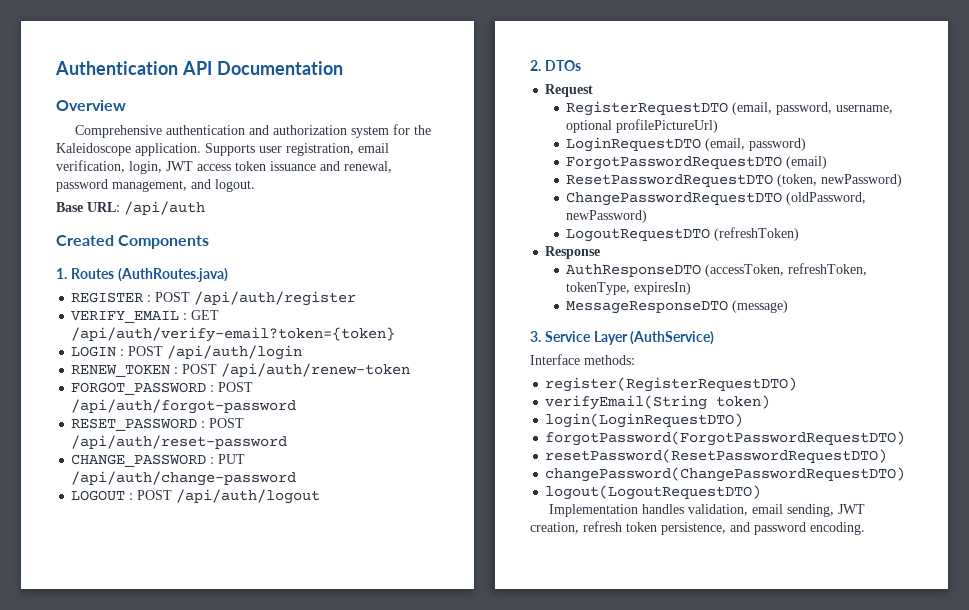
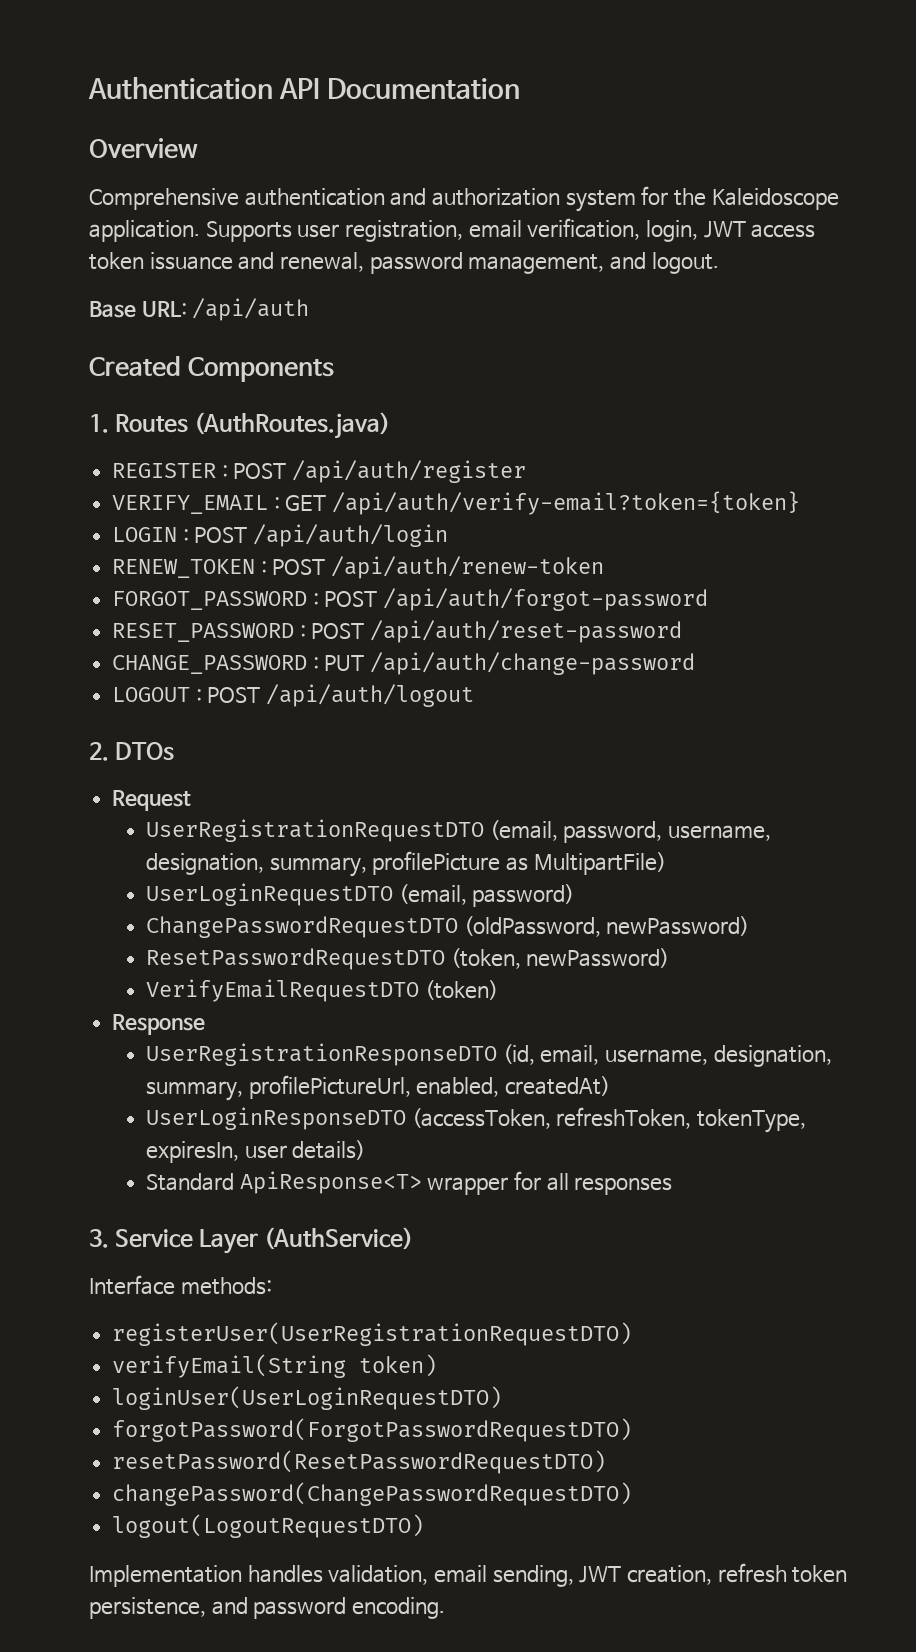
- RegisterRequestDTO (email, password, username, optional profilePictureUrl)
- LoginRequestDTO (email, password)
+ UserRegistrationRequestDTO (email, password, username, designation, summary, profilePicture as MultipartFile)
+ UserLoginRequestDTO (email, password)
- ForgotPasswordRequestDTO (email)
+ ChangePasswordRequestDTO (oldPassword, newPassword)
- ChangePasswordRequestDTO (oldPassword, newPassword)
- LogoutRequestDTO (refreshToken)
+ VerifyEmailRequestDTO (token)
  Response
- AuthResponseDTO (accessToken, refreshToken, tokenType, expiresIn)
- MessageResponseDTO (message)
+ UserRegistrationResponseDTO (id, email, username, designation, summary, profilePictureUrl, enabled, createdAt)
+ UserLoginResponseDTO (accessToken, refreshToken, tokenType, expiresIn, user details)
+ Standard ApiResponse<T> wrapper for all responses
- register(RegisterRequestDTO)
+ registerUser(UserRegistrationRequestDTO)
- login(LoginRequestDTO)
+ loginUser(UserLoginRequestDTO)

